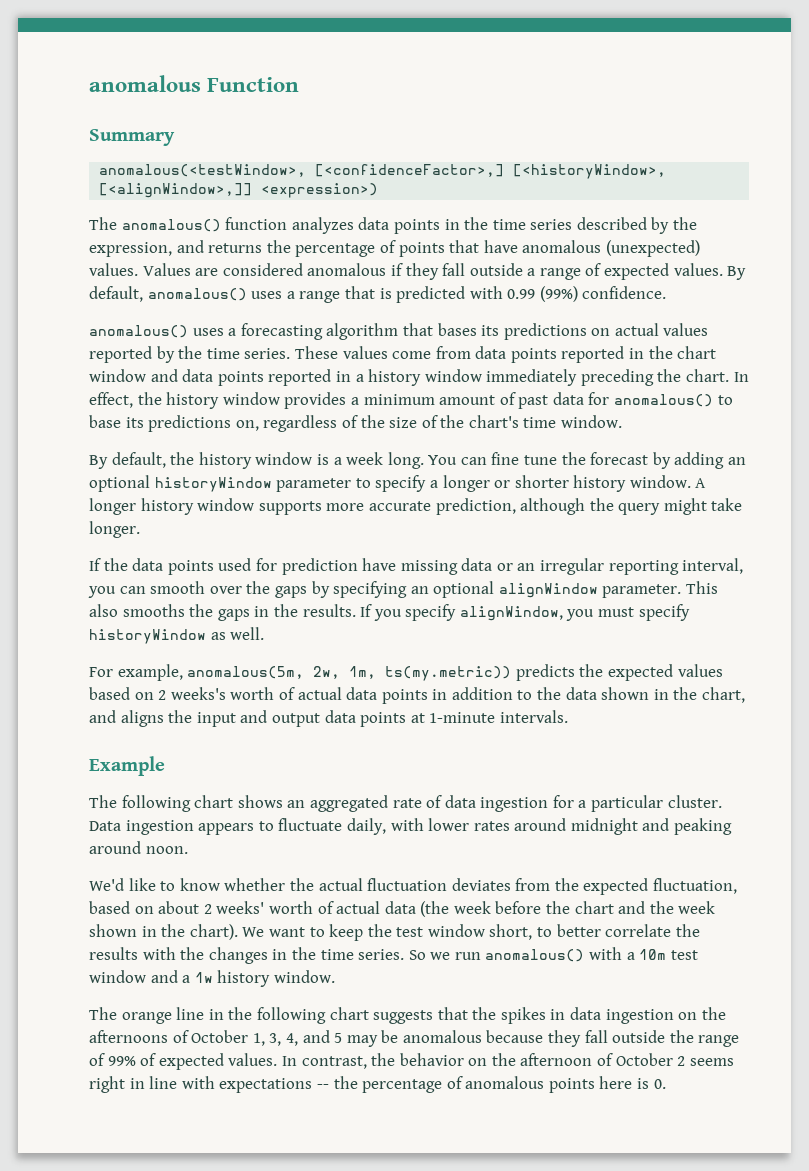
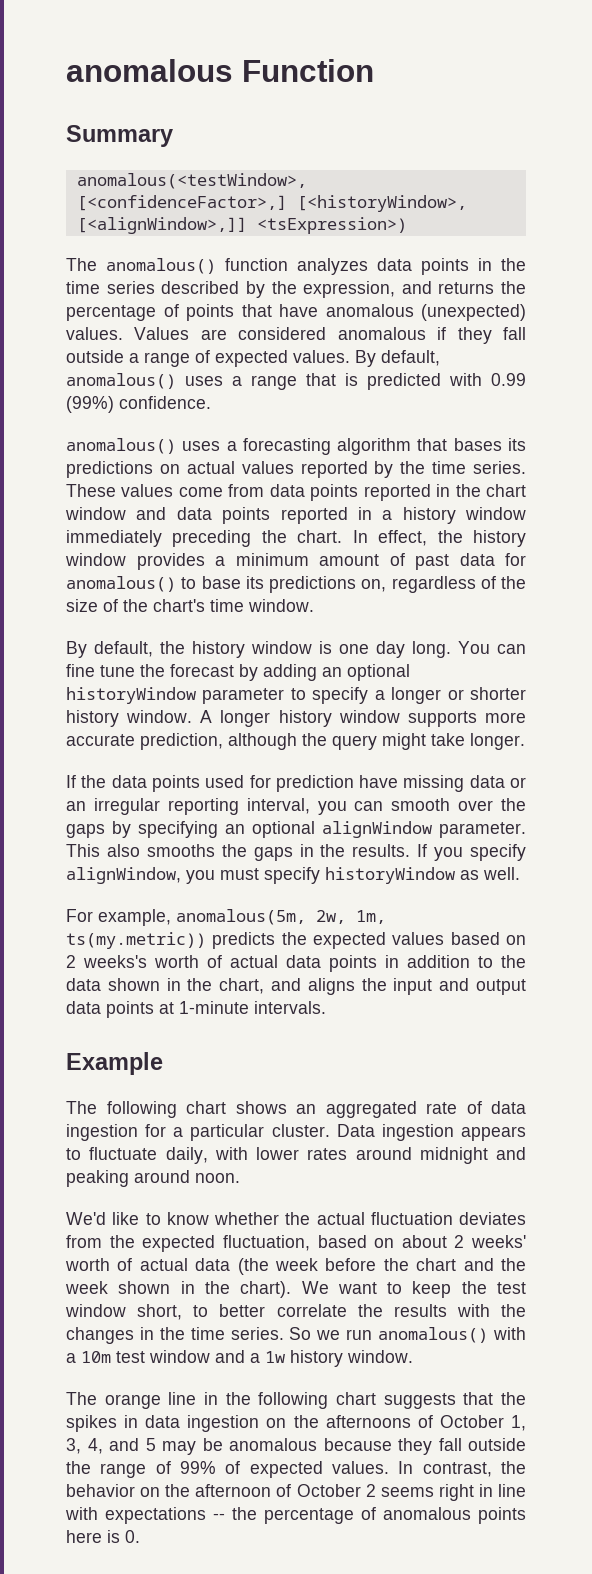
- anomalous(<testWindow>, [<confidenceFactor>,] [<historyWindow>, [<alignWindow>,]] <expression>)
+ anomalous(<testWindow>, [<confidenceFactor>,] [<historyWindow>, [<alignWindow>,]] <tsExpression>)
- By default, the history window is a week long.
+ By default, the history window is one day long.

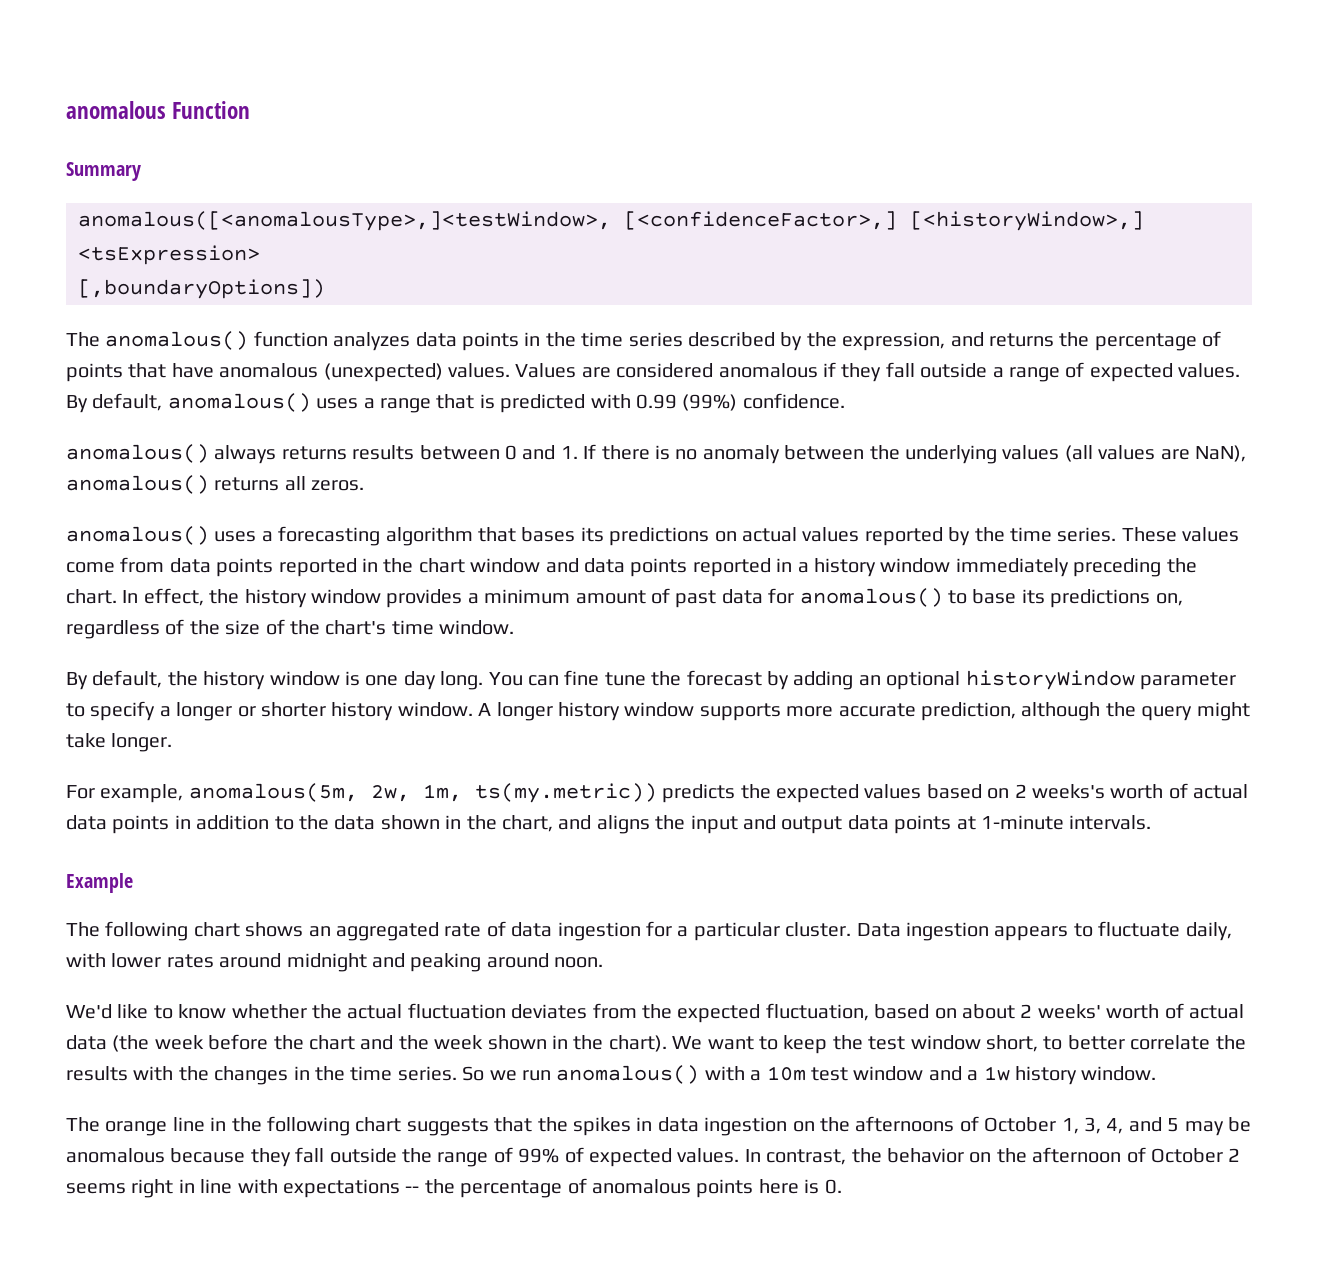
- anomalous(<testWindow>, [<confidenceFactor>,] [<historyWindow>, [<alignWindow>,]] <tsExpression>)
+ anomalous([<anomalousType>,]<testWindow>, [<confidenceFactor>,] [<historyWindow>,] <tsExpression>
+ [,boundaryOptions])
+ anomalous() always returns results between 0 and 1. If there is no anomaly between the underlying values (all values are NaN), anomalous() returns all zeros.
- If the data points used for prediction have missing data or an irregular reporting interval, you can smooth over the gaps by specifying an optional alignWindow parameter. This also smooths the gaps in the results. If you specify alignWindow, you must specify historyWindow as well.

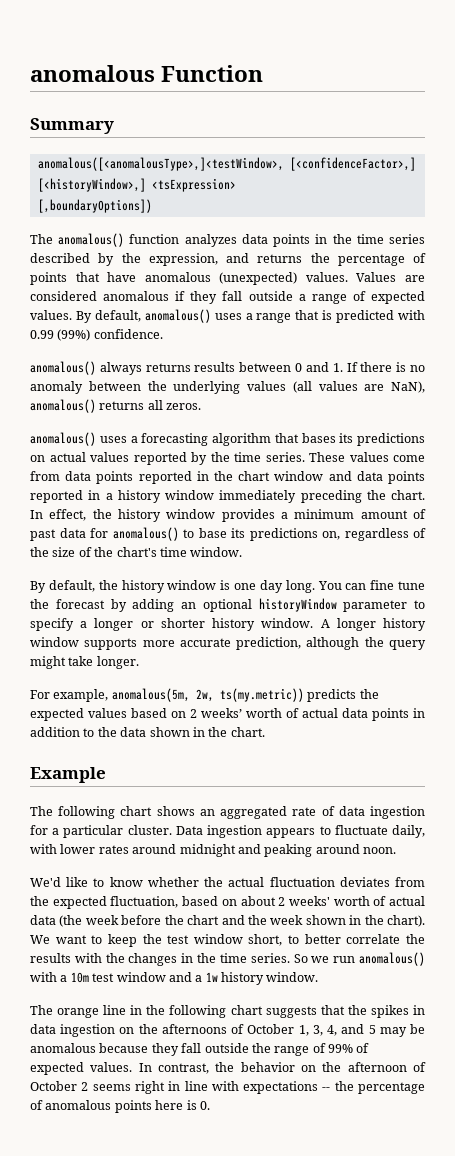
- For example, anomalous(5m, 2w, 1m, ts(my.metric)) predicts the expected values based on 2 weeks's worth of actual data points in addition to the data shown in the chart, and aligns the input and output data points at 1-minute intervals.
+ For example, anomalous(5m, 2w, ts(my.metric)) predicts the expected values based on 2 weeks’ worth of actual data points in addition to the data shown in the chart.

